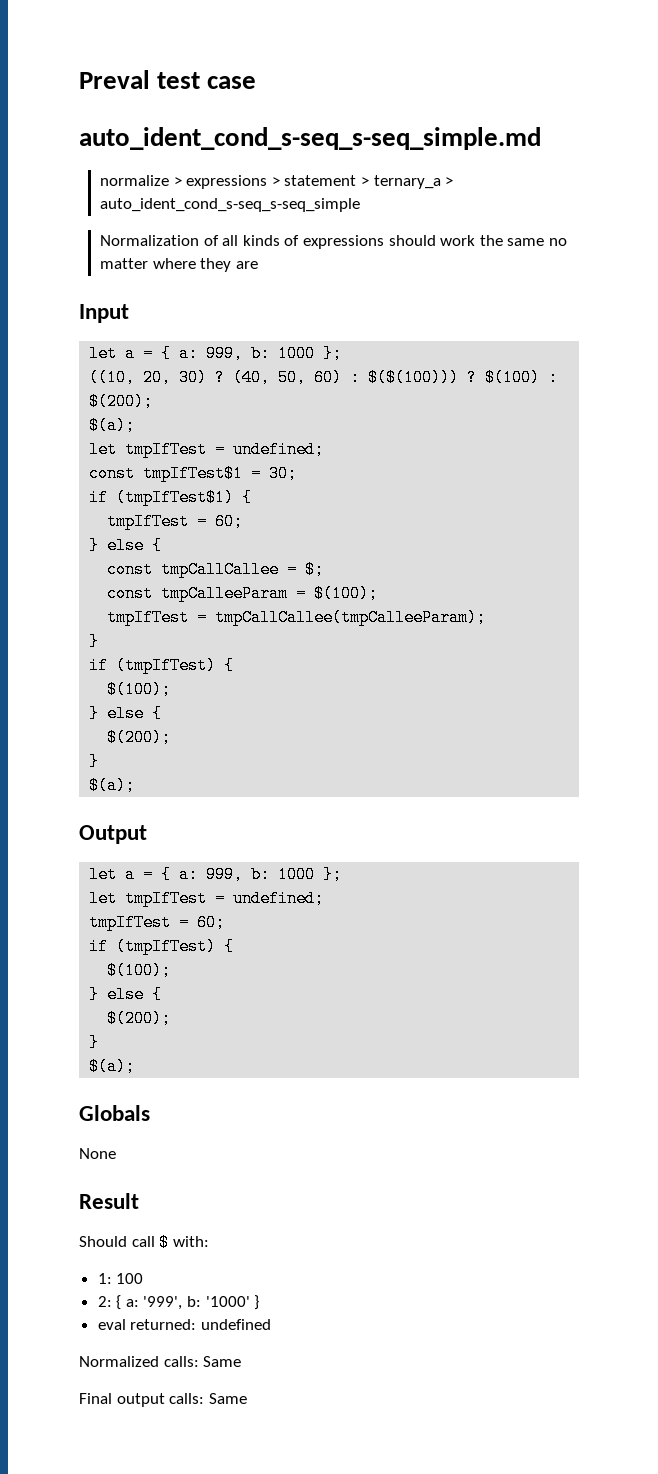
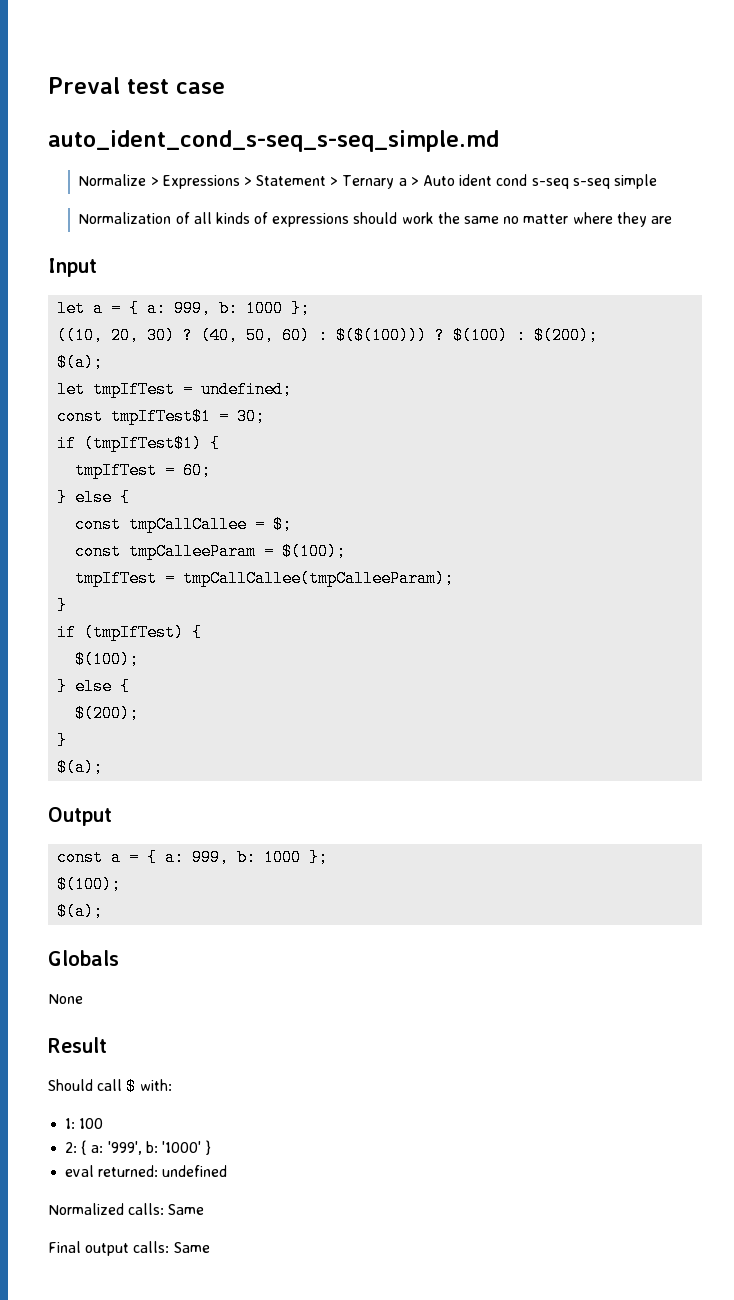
- normalize > expressions > statement > ternary_a > auto_ident_cond_s-seq_s-seq_simple
+ Normalize > Expressions > Statement > Ternary a > Auto ident cond s-seq s-seq simple
  Output
- let a = { a: 999, b: 1000 };
- let tmpIfTest = undefined;
- tmpIfTest = 60;
- if (tmpIfTest) {
+ const a = { a: 999, b: 1000 };
  $(100);
- } else {
- $(200);
- }

